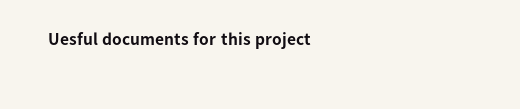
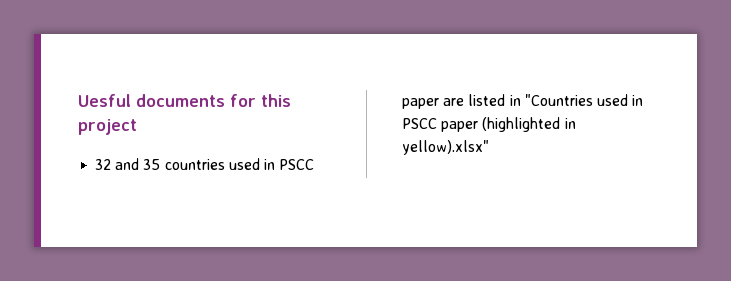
+ 32 and 35 countries used in PSCC paper are listed in "Countries used in PSCC paper (highlighted in yellow).xlsx"

